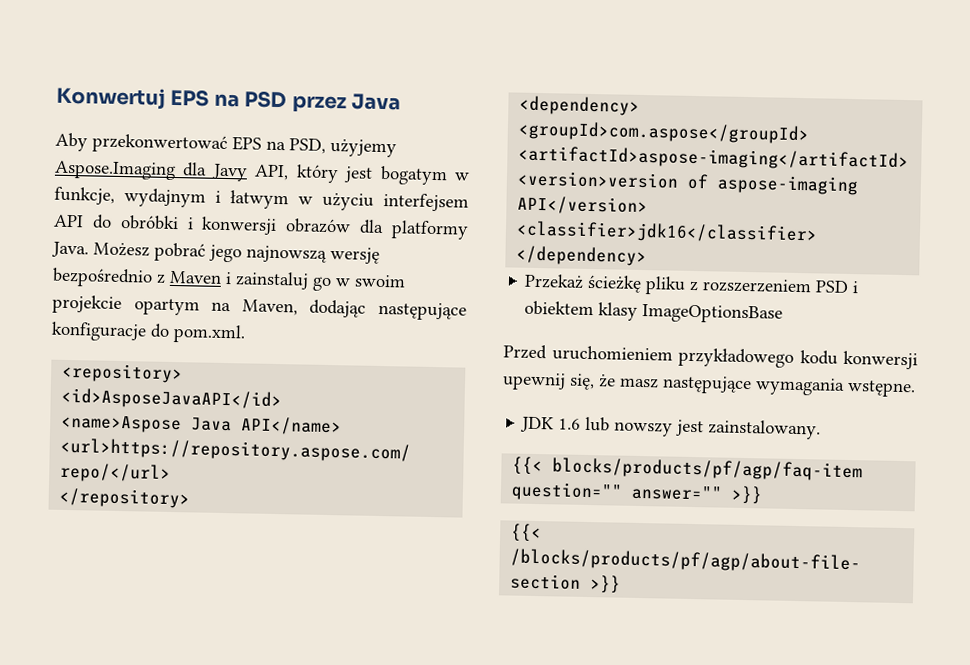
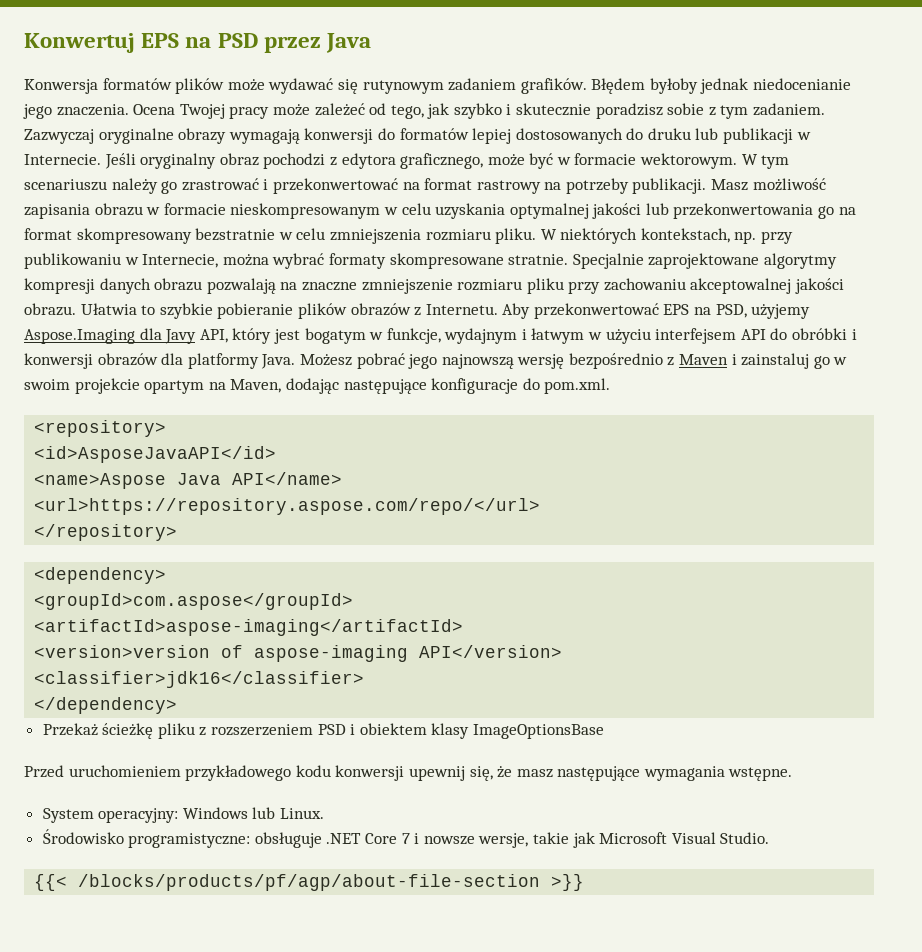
+ Konwersja formatów plików może wydawać się rutynowym zadaniem grafików. Błędem byłoby jednak niedocenianie jego znaczenia. Ocena Twojej pracy może zależeć od tego, jak szybko i skutecznie poradzisz sobie z tym zadaniem. Zazwyczaj oryginalne obrazy wymagają konwersji do formatów lepiej dostosowanych do druku lub publikacji w Internecie. Jeśli oryginalny obraz pochodzi z edytora graficznego, może być w formacie wektorowym. W tym scenariuszu należy go zrastrować i przekonwertować na format rastrowy na potrzeby publikacji. Masz możliwość zapisania obrazu w formacie nieskompresowanym w celu uzyskania optymalnej jakości lub przekonwertowania go na format skompresowany bezstratnie w celu zmniejszenia rozmiaru pliku. W niektórych kontekstach, np. przy publikowaniu w Internecie, można wybrać formaty skompresowane stratnie. Specjalnie zaprojektowane algorytmy kompresji danych obrazu pozwalają na znaczne zmniejszenie rozmiaru pliku przy zachowaniu akceptowalnej jakości obrazu. Ułatwia to szybkie pobieranie plików obrazów z Internetu.
- JDK 1.6 lub nowszy jest zainstalowany.
- {{< blocks/products/pf/agp/faq-item question="" answer="" >}}
+ System operacyjny: Windows lub Linux.
+ Środowisko programistyczne: obsługuje .NET Core 7 i nowsze wersje, takie jak Microsoft Visual Studio.

